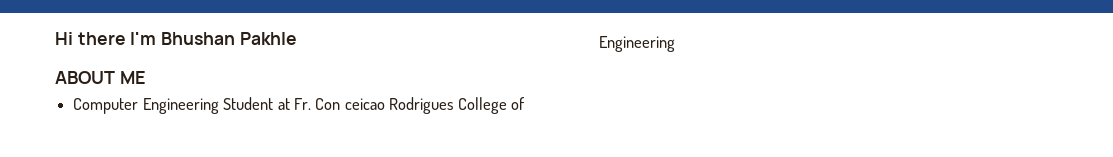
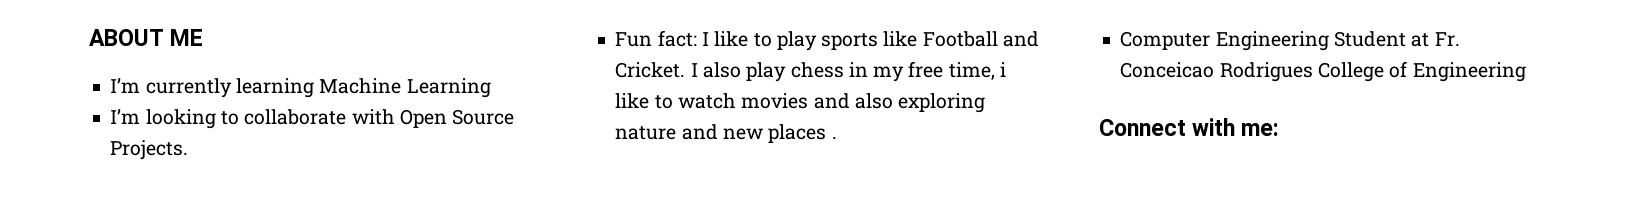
- Hi there I'm Bhushan Pakhle
  ABOUT ME
+ I’m currently learning Machine Learning
+ I’m looking to collaborate with Open Source Projects.
+ Fun fact: I like to play sports like Football and Cricket. I also play chess in my free time, i like to watch movies and also exploring nature and new places .
- Computer Engineering Student at Fr. Con ceicao Rodrigues College of Engineering
+ Computer Engineering Student at Fr. Conceicao Rodrigues College of Engineering
+ Connect with me:

